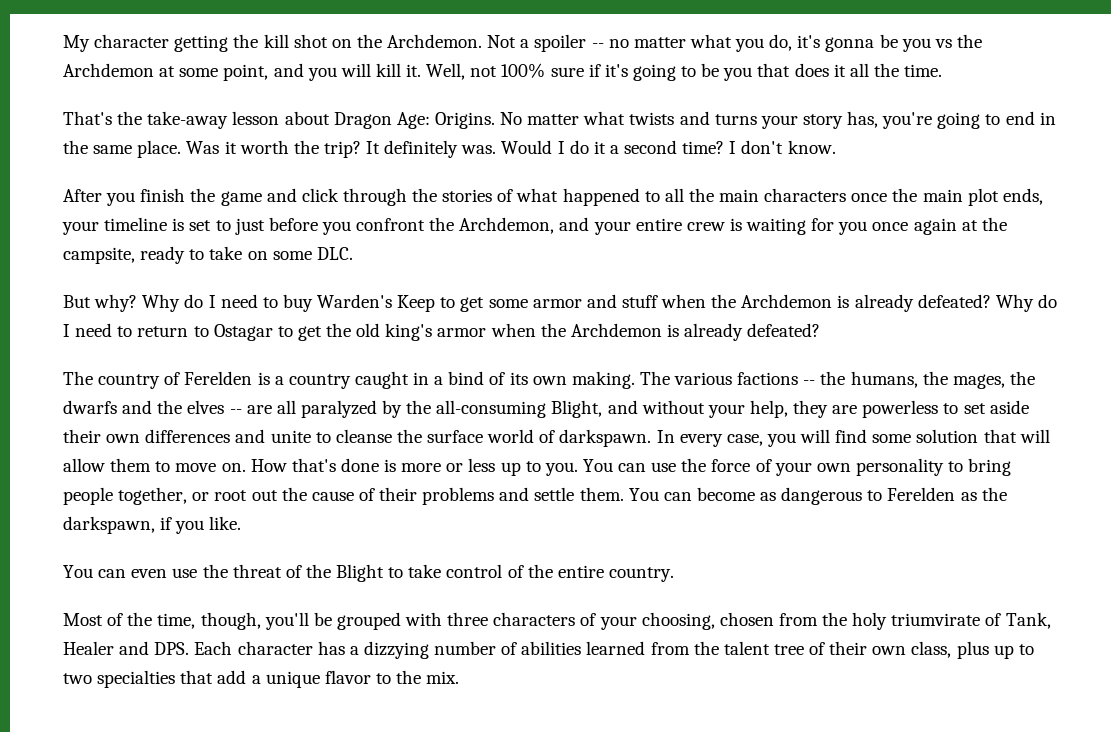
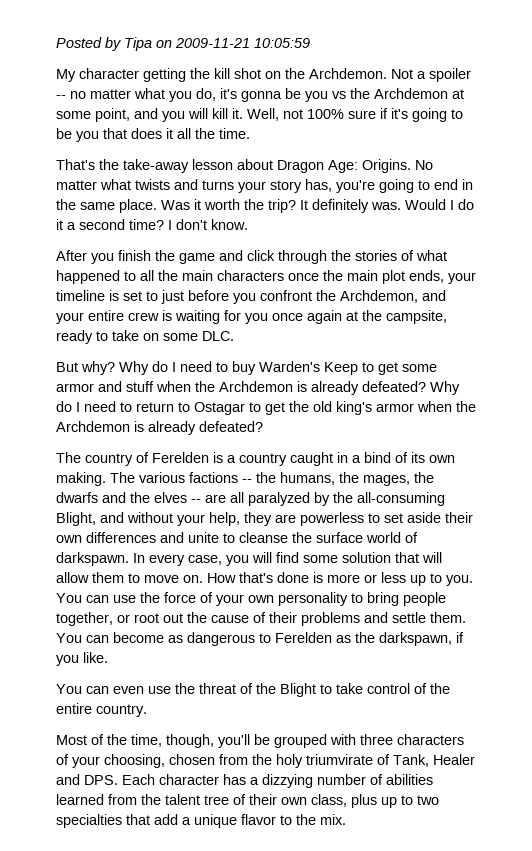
+ Posted by Tipa on 2009-11-21 10:05:59

